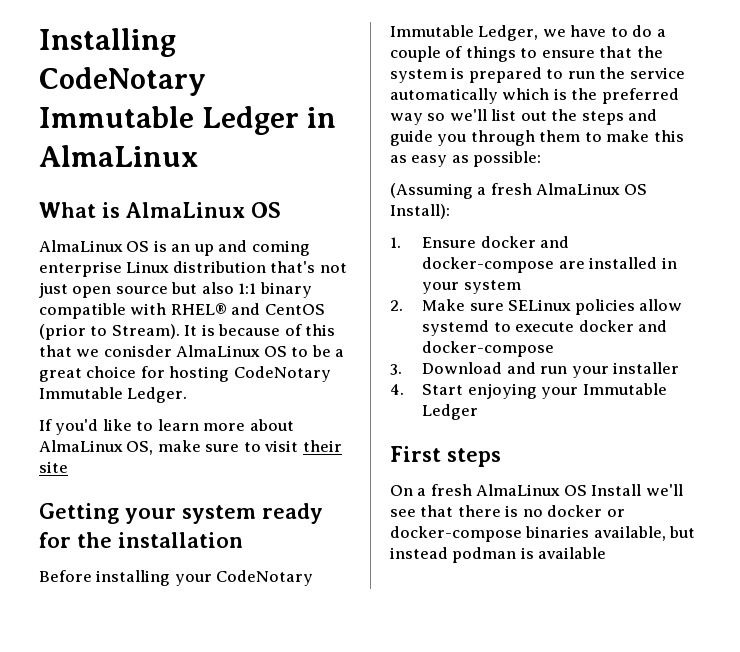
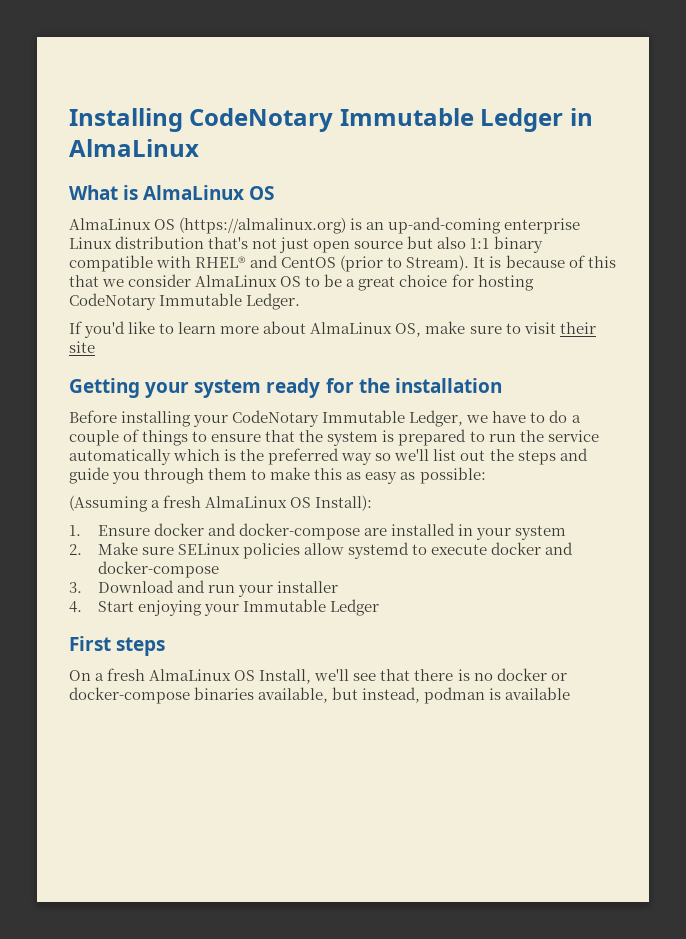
- AlmaLinux OS is an up and coming enterprise Linux distribution that's not just open source but also 1:1 binary compatible with RHEL® and CentOS (prior to Stream).
+ AlmaLinux OS (https://almalinux.org) is an up-and-coming enterprise Linux distribution that's not just open source but also 1:1 binary compatible with RHEL® and CentOS (prior to Stream).
- It is because of this that we conisder AlmaLinux OS to be a great choice for hosting CodeNotary Immutable Ledger.
+ It is because of this that we consider AlmaLinux OS to be a great choice for hosting CodeNotary Immutable Ledger.
- On a fresh AlmaLinux OS Install we'll see that there is no docker or docker-compose binaries available, but instead podman is available
+ On a fresh AlmaLinux OS Install, we'll see that there is no docker or docker-compose binaries available, but instead, podman is available

